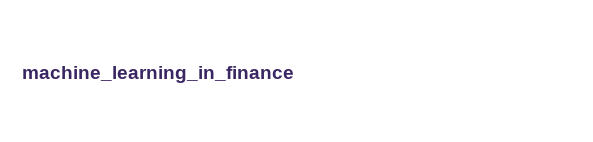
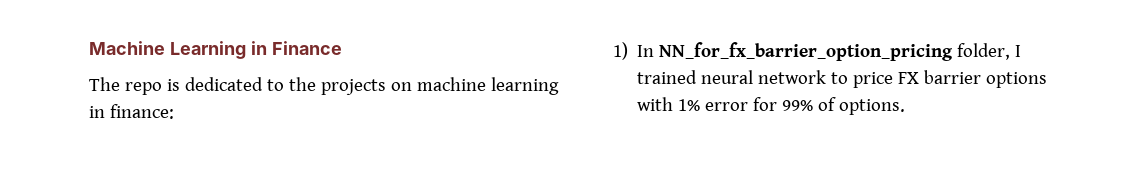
- machine_learning_in_finance
+ Machine Learning in Finance
+ The repo is dedicated to the projects on machine learning in finance:
+ 1) In NN_for_fx_barrier_option_pricing folder, I trained neural network to price FX barrier options with 1% error for 99% of options.

